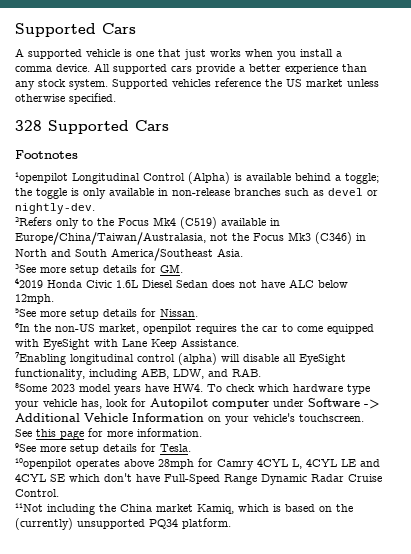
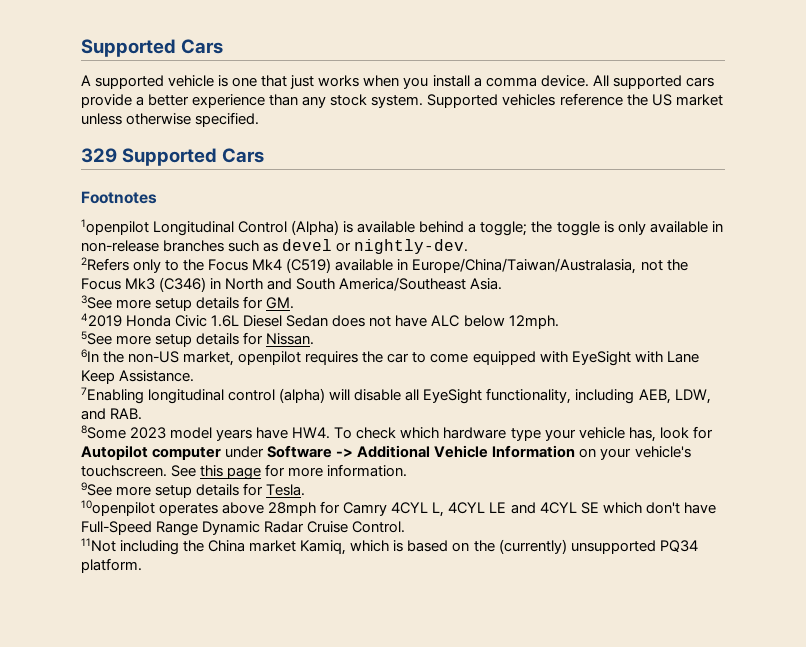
- 328 Supported Cars
+ 329 Supported Cars

